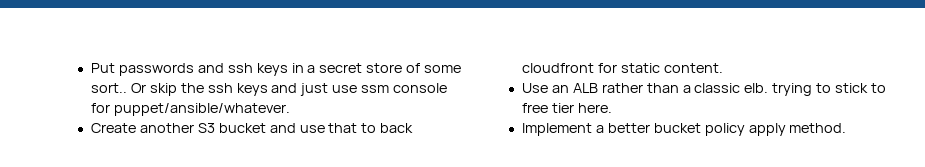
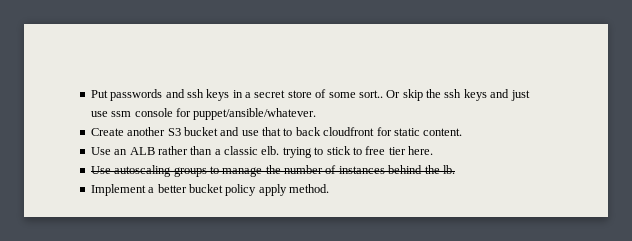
+ Use autoscaling groups to manage the number of instances behind the lb.

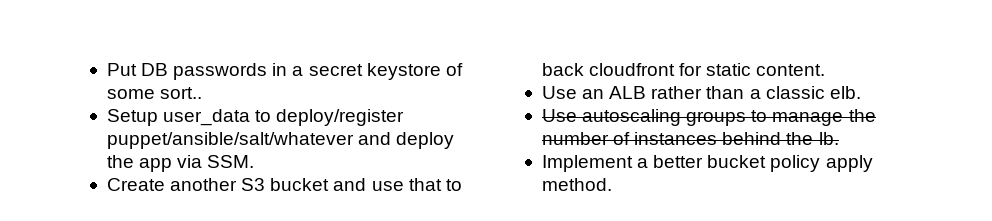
- Put passwords and ssh keys in a secret store of some sort.. Or skip the ssh keys and just use ssm console for puppet/ansible/whatever.
+ Put DB passwords in a secret keystore of some sort..
+ Setup user_data to deploy/register puppet/ansible/salt/whatever and deploy the app via SSM.
- Use an ALB rather than a classic elb. trying to stick to free tier here.
+ Use an ALB rather than a classic elb.

